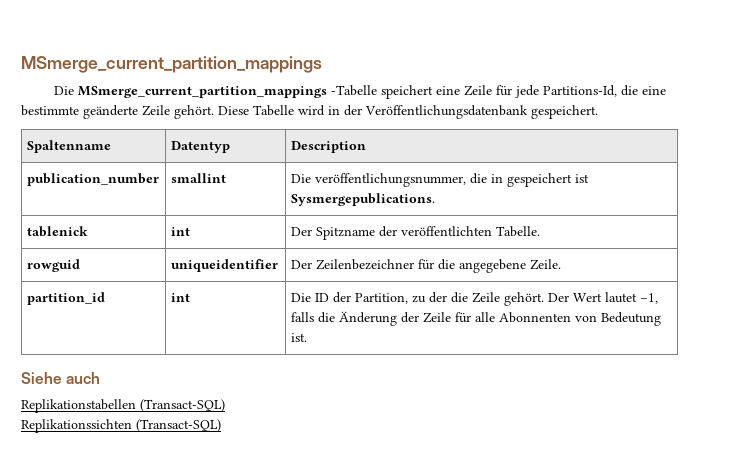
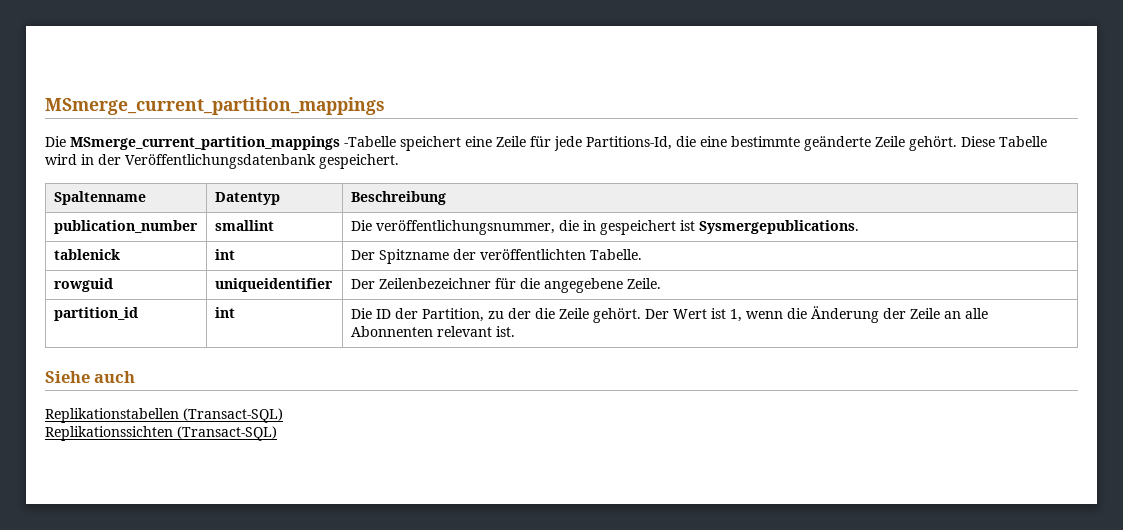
- Spaltenname | Datentyp | Description
+ Spaltenname | Datentyp | Beschreibung
- partition_id | int | Die ID der Partition, zu der die Zeile gehört. Der Wert lautet –1, falls die Änderung der Zeile für alle Abonnenten von Bedeutung ist.
+ partition_id | int | Die ID der Partition, zu der die Zeile gehört. Der Wert ist 1, wenn die Änderung der Zeile an alle Abonnenten relevant ist.

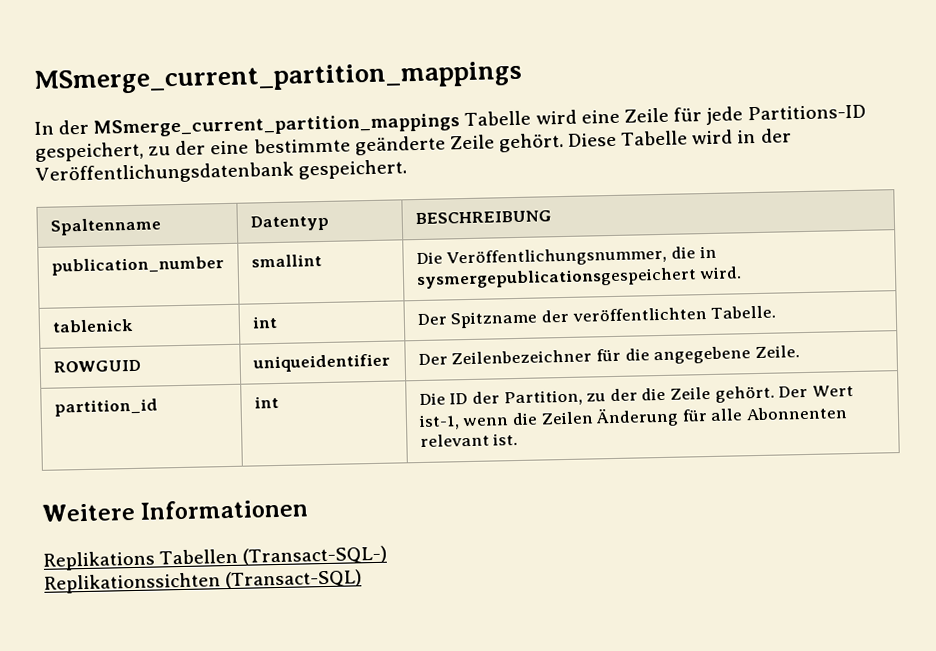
- Die MSmerge_current_partition_mappings -Tabelle speichert eine Zeile für jede Partitions-Id, die eine bestimmte geänderte Zeile gehört.
+ In der MSmerge_current_partition_mappings Tabelle wird eine Zeile für jede Partitions-ID gespeichert, zu der eine bestimmte geänderte Zeile gehört.
- Spaltenname | Datentyp | Beschreibung
+ Spaltenname | Datentyp | BESCHREIBUNG
- publication_number | smallint | Die veröffentlichungsnummer, die in gespeichert ist Sysmergepublications.
+ publication_number | smallint | Die Veröffentlichungsnummer, die in sysmergepublicationsgespeichert wird.
- rowguid | uniqueidentifier | Der Zeilenbezeichner für die angegebene Zeile.
+ ROWGUID | uniqueidentifier | Der Zeilenbezeichner für die angegebene Zeile.
- partition_id | int | Die ID der Partition, zu der die Zeile gehört. Der Wert ist 1, wenn die Änderung der Zeile an alle Abonnenten relevant ist.
+ partition_id | int | Die ID der Partition, zu der die Zeile gehört. Der Wert ist-1, wenn die Zeilen Änderung für alle Abonnenten relevant ist.
- Siehe auch
- Replikationstabellen (Transact-SQL)
+ Weitere Informationen
+ Replikations Tabellen (Transact-SQL-)

